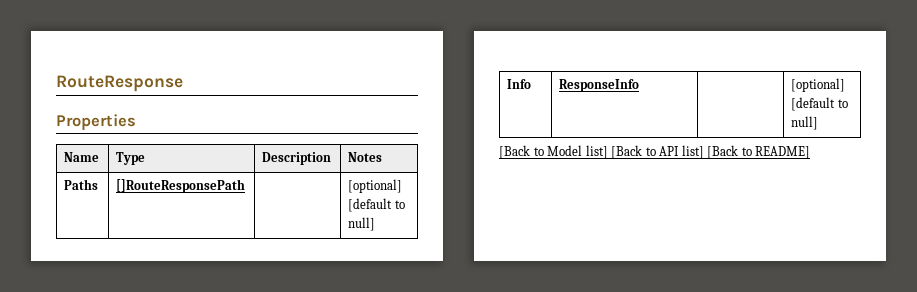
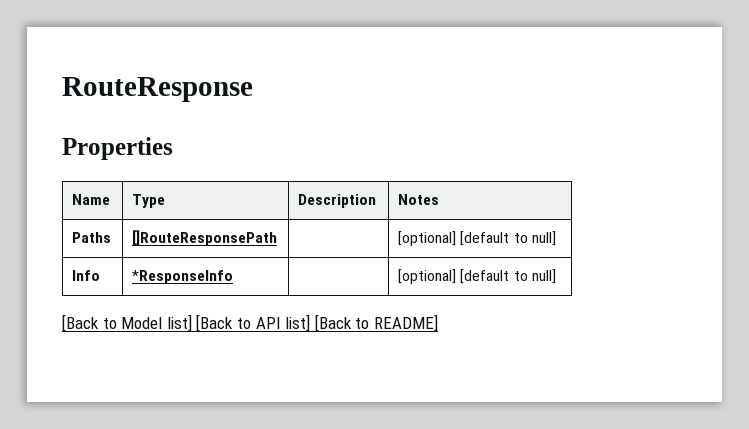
- Info | ResponseInfo | | [optional] [default to null]
+ Info | *ResponseInfo | | [optional] [default to null]

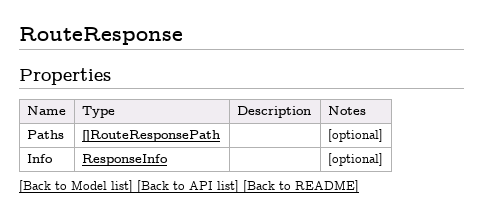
- Paths | []RouteResponsePath | | [optional] [default to null]
+ Paths | []RouteResponsePath | | [optional]
- Info | *ResponseInfo | | [optional] [default to null]
+ Info | ResponseInfo | | [optional]

